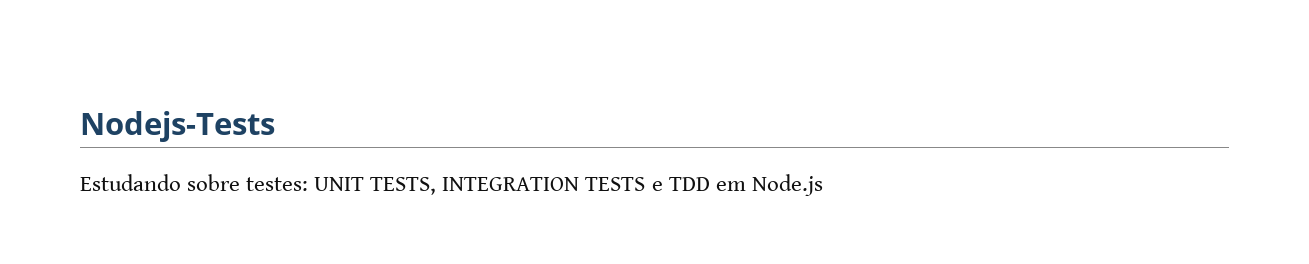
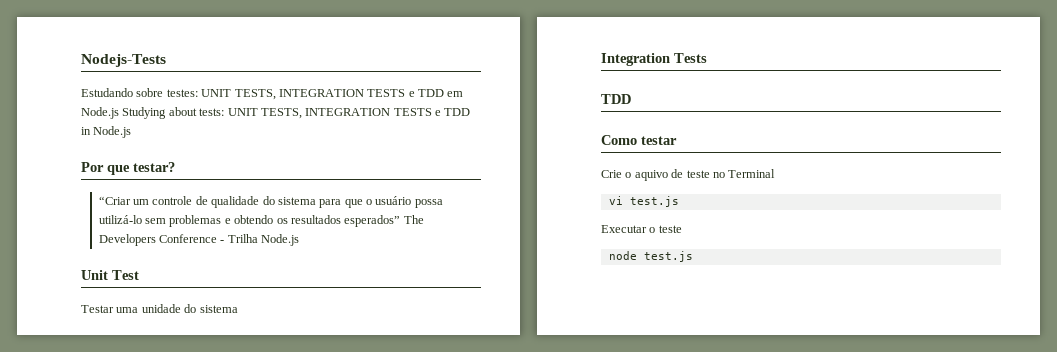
- Estudando sobre testes: UNIT TESTS, INTEGRATION TESTS e TDD em Node.js
+ Estudando sobre testes: UNIT TESTS, INTEGRATION TESTS e TDD em Node.js Studying about tests: UNIT TESTS, INTEGRATION TESTS e TDD in Node.js
+ Por que testar?
+ “Criar um controle de qualidade do sistema para que o usuário possa utilizá-lo sem problemas e obtendo os resultados esperados” The Developers Conference - Trilha Node.js
+ Unit Test
+ Testar uma unidade do sistema
+ Integration Tests
+ TDD
+ Como testar
+ Crie o aquivo de teste no Terminal
+ vi test.js
+ Executar o teste
+ node test.js

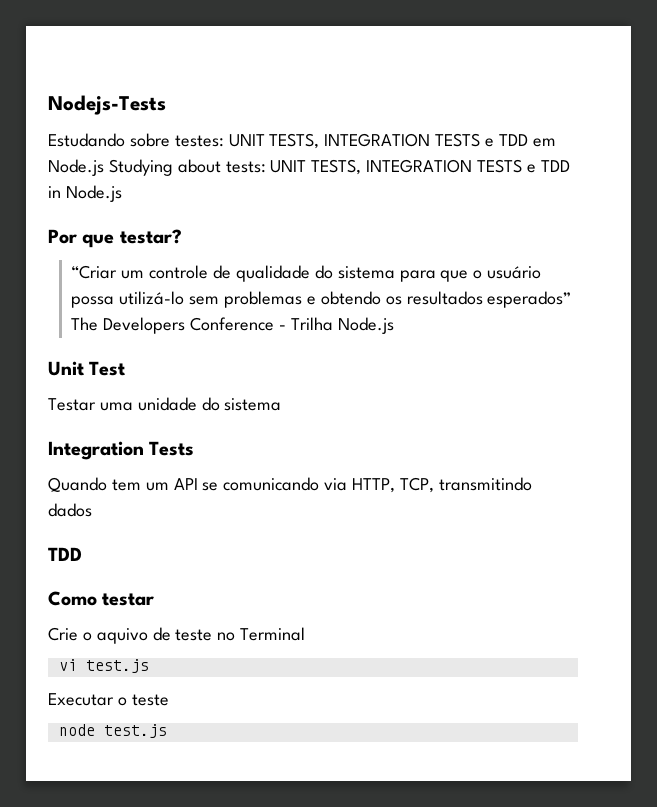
+ Quando tem um API se comunicando via HTTP, TCP, transmitindo dados

